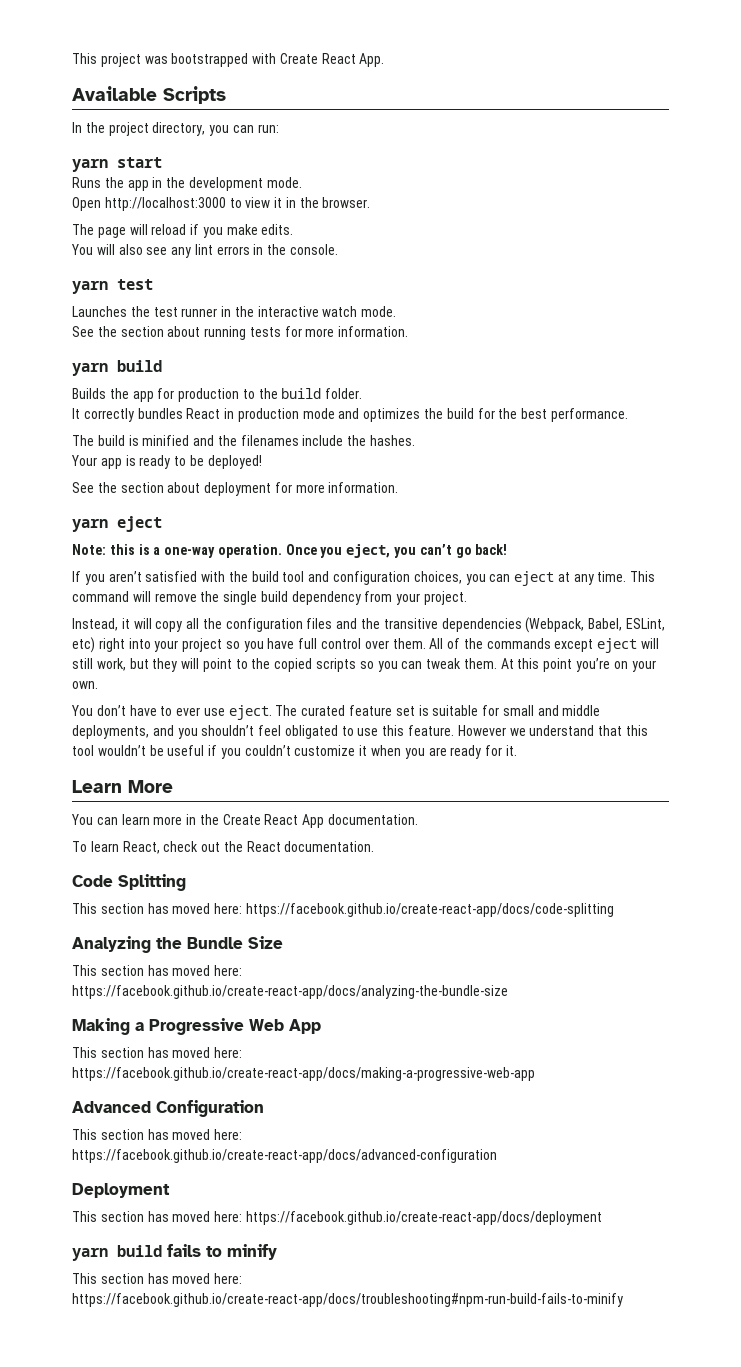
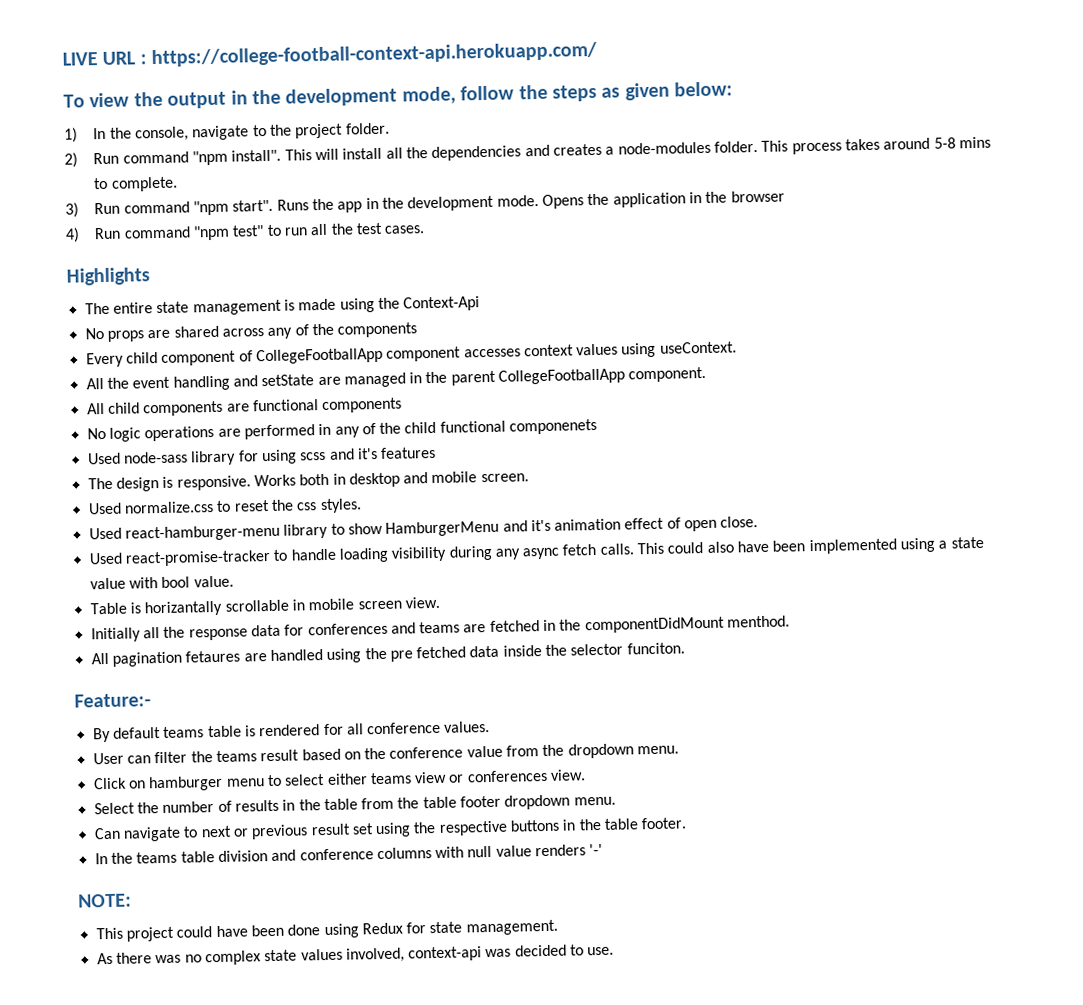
- This project was bootstrapped with Create React App.
- Available Scripts
- In the project directory, you can run:
- yarn start
- Runs the app in the development mode.
- Open http://localhost:3000 to view it in the browser.
- The page will reload if you make edits.
- You will also see any lint errors in the console.
- yarn test
- Launches the test runner in the interactive watch mode.
- See the section about running tests for more information.
- yarn build
- Builds the app for production to the build folder.
- It correctly bundles React in production mode and optimizes the build for the best performance.
- The build is minified and the filenames include the hashes.
- Your app is ready to be deployed!
- See the section about deployment for more information.
- yarn eject
- Note: this is a one-way operation. Once you eject, you can’t go back!
- If you aren’t satisfied with the build tool and configuration choices, you can eject at any time. This command will remove the single build dependency from your project.
- Instead, it will copy all the configuration files and the transitive dependencies (Webpack, Babel, ESLint, etc) right into your project so you have full control over them. All of the commands except eject will still work, but they will point to the copied scripts so you can tweak them. At this point you’re on your own.
- You don’t have to ever use eject. The curated feature set is suitable for small and middle deployments, and you shouldn’t feel obligated to use this feature. However we understand that this tool wouldn’t be useful if you couldn’t customize it when you are ready for it.
- Learn More
- You can learn more in the Create React App documentation.
- To learn React, check out the React documentation.
- Code Splitting
- This section has moved here: https://facebook.github.io/create-react-app/docs/code-splitting
- Analyzing the Bundle Size
- This section has moved here: https://facebook.github.io/create-react-app/docs/analyzing-the-bundle-size
- Making a Progressive Web App
- This section has moved here: https://facebook.github.io/create-react-app/docs/making-a-progressive-web-app
- Advanced Configuration
- This section has moved here: https://facebook.github.io/create-react-app/docs/advanced-configuration
- Deployment
- This section has moved here: https://facebook.github.io/create-react-app/docs/deployment
- yarn build fails to minify
- This section has moved here: https://facebook.github.io/create-react-app/docs/troubleshooting#npm-run-build-fails-to-minify
+ LIVE URL : https://college-football-context-api.herokuapp.com/
+ To view the output in the development mode, follow the steps as given below:
+ 1) In the console, navigate to the project folder.
+ 2) Run command "npm install". This will install all the dependencies and creates a node-modules folder. This process takes around 5-8 mins to complete.
+ 3) Run command "npm start". Runs the app in the development mode. Opens the application in the browser
+ 4) Run command "npm test" to run all the test cases.
+ Highlights
+ The entire state management is made using the Context-Api
+ No props are shared across any of the components
+ Every child component of CollegeFootballApp component accesses context values using useContext.
+ All the event handling and setState are managed in the parent CollegeFootballApp component.
+ All child components are functional components
+ No logic operations are performed in any of the child functional componenets
+ Used node-sass library for using scss and it's features
+ The design is responsive. Works both in desktop and mobile screen.
+ Used normalize.css to reset the css styles.
+ Used react-hamburger-menu library to show HamburgerMenu and it's animation effect of open close.
+ Used react-promise-tracker to handle loading visibility during any async fetch calls. This could also have been implemented using a state value with bool value.
+ Table is horizantally scrollable in mobile screen view.
+ Initially all the response data for conferences and teams are fetched in the componentDidMount menthod.
+ All pagination fetaures are handled using the pre fetched data inside the selector funciton.
+ Feature:-
+ By default teams table is rendered for all conference values.
+ User can filter the teams result based on the conference value from the dropdown menu.
+ Click on hamburger menu to select either teams view or conferences view.
+ Select the number of results in the table from the table footer dropdown menu.
+ Can navigate to next or previous result set using the respective buttons in the table footer.
+ In the teams table division and conference columns with null value renders '-'
+ NOTE:
+ This project could have been done using Redux for state management.
+ As there was no complex state values involved, context-api was decided to use.

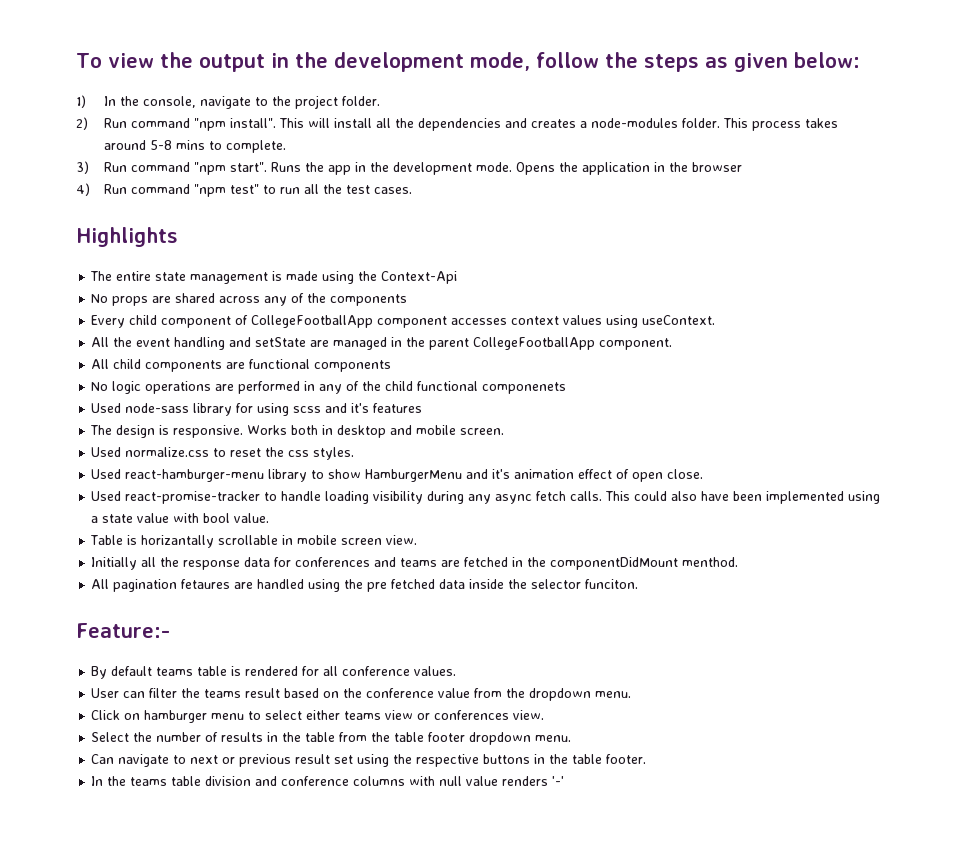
- LIVE URL : https://college-football-context-api.herokuapp.com/
- NOTE:
- This project could have been done using Redux for state management.
- As there was no complex state values involved, context-api was decided to use.

